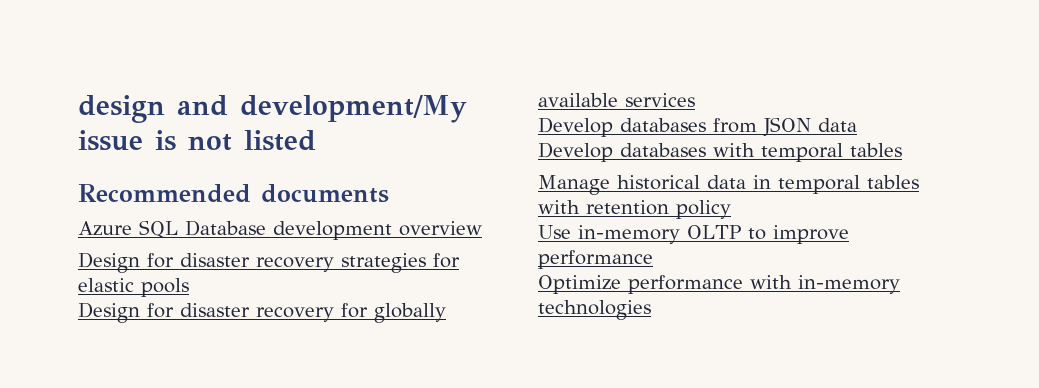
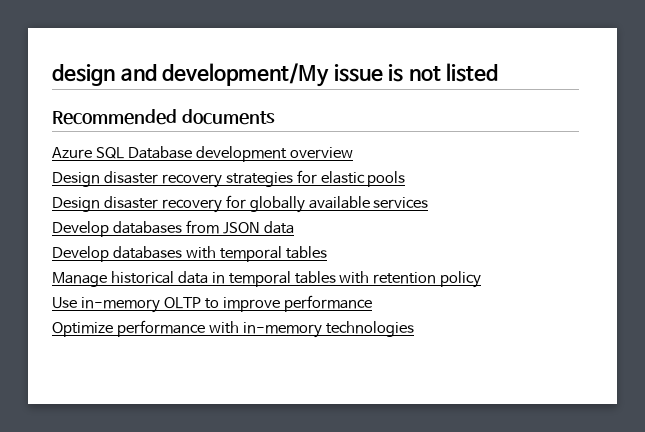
- Design for disaster recovery strategies for elastic pools
+ Design disaster recovery strategies for elastic pools
- Design for disaster recovery for globally available services
+ Design disaster recovery for globally available services

